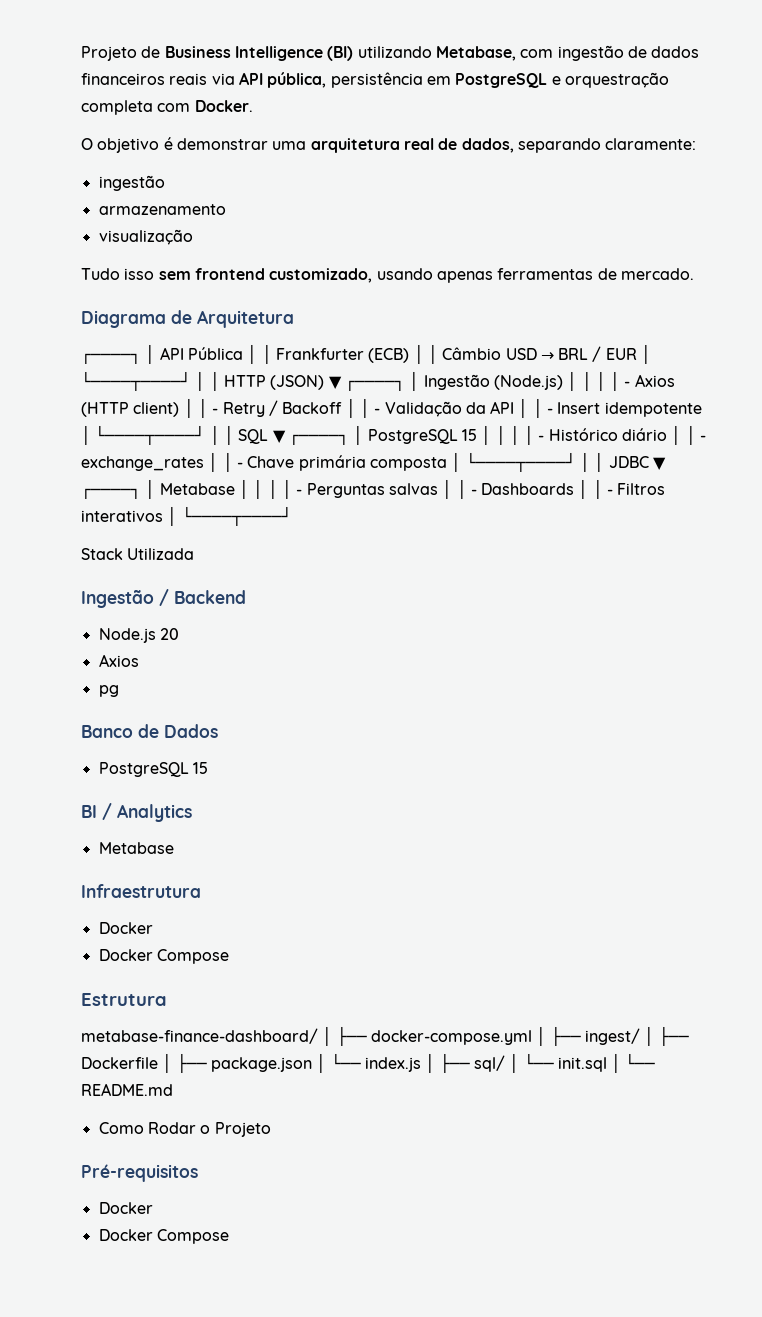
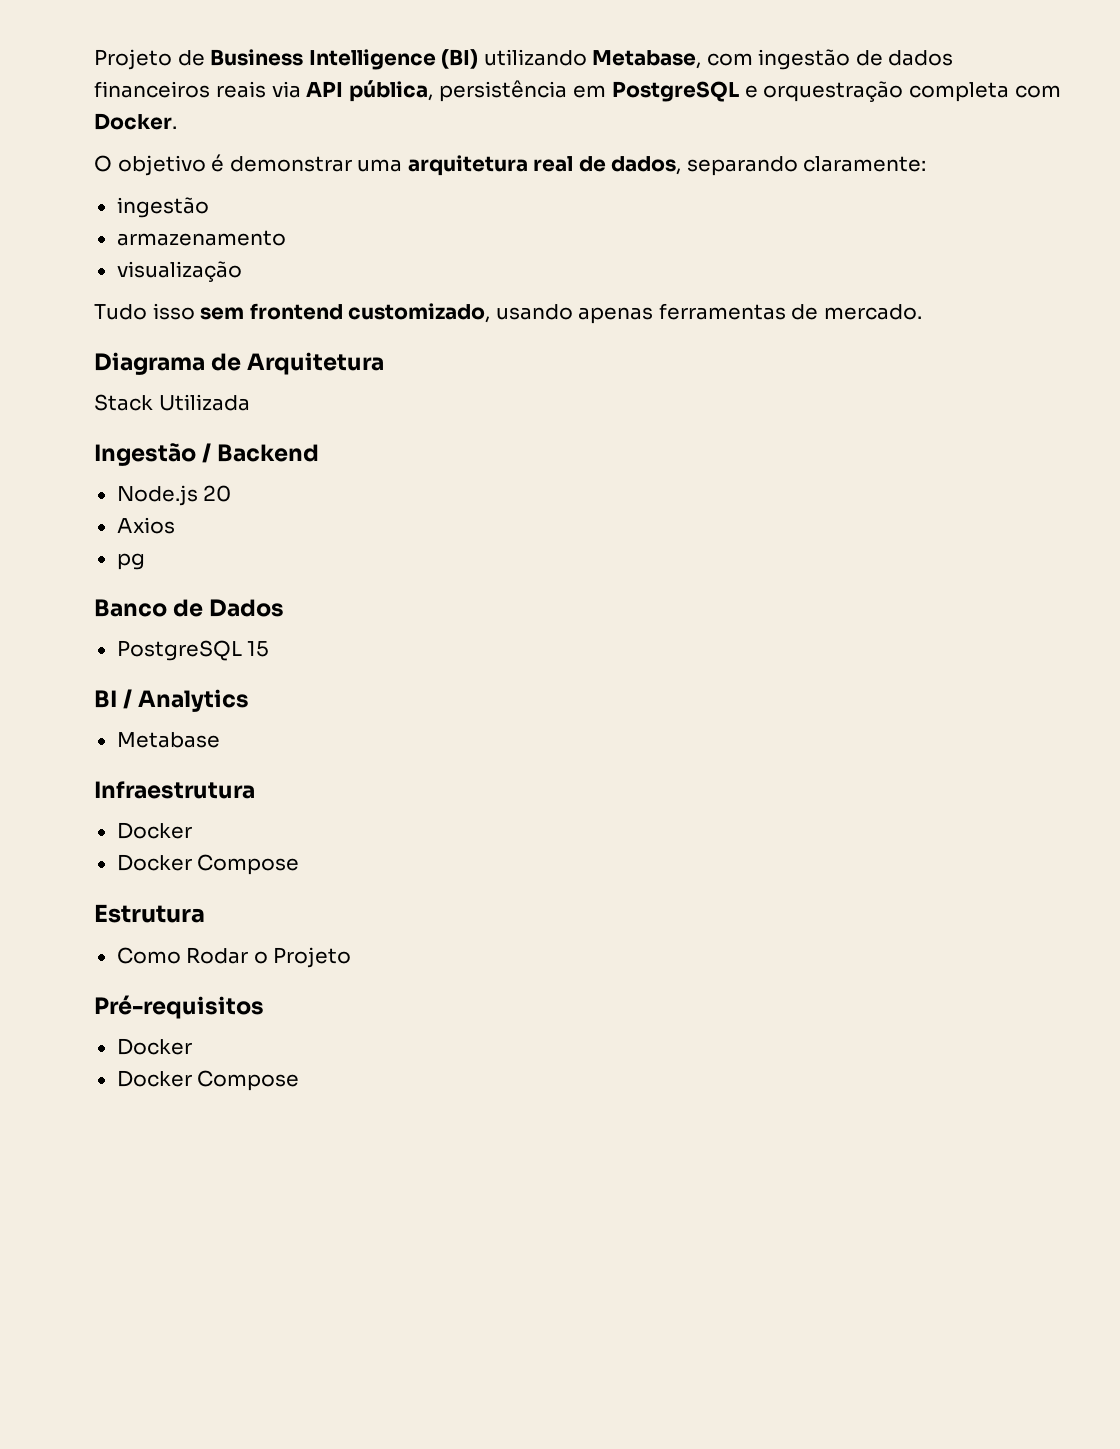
- ┌────┐ │ API Pública │ │ Frankfurter (ECB) │ │ Câmbio USD → BRL / EUR │ └────┬────┘ │ │ HTTP (JSON) ▼ ┌────┐ │ Ingestão (Node.js) │ │ │ │ - Axios (HTTP client) │ │ - Retry / Backoff │ │ - Validação da API │ │ - Insert idempotente │ └────┬────┘ │ │ SQL ▼ ┌────┐ │ PostgreSQL 15 │ │ │ │ - Histórico diário │ │ - exchange_rates │ │ - Chave primária composta │ └────┬────┘ │ │ JDBC ▼ ┌────┐ │ Metabase │ │ │ │ - Perguntas salvas │ │ - Dashboards │ │ - Filtros interativos │ └────┬────┘
- metabase-finance-dashboard/ │ ├── docker-compose.yml │ ├── ingest/ │ ├── Dockerfile │ ├── package.json │ └── index.js │ ├── sql/ │ └── init.sql │ └── README.md

